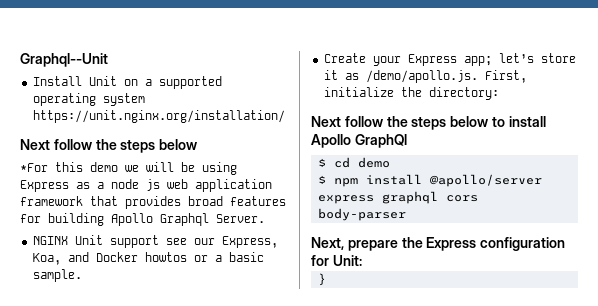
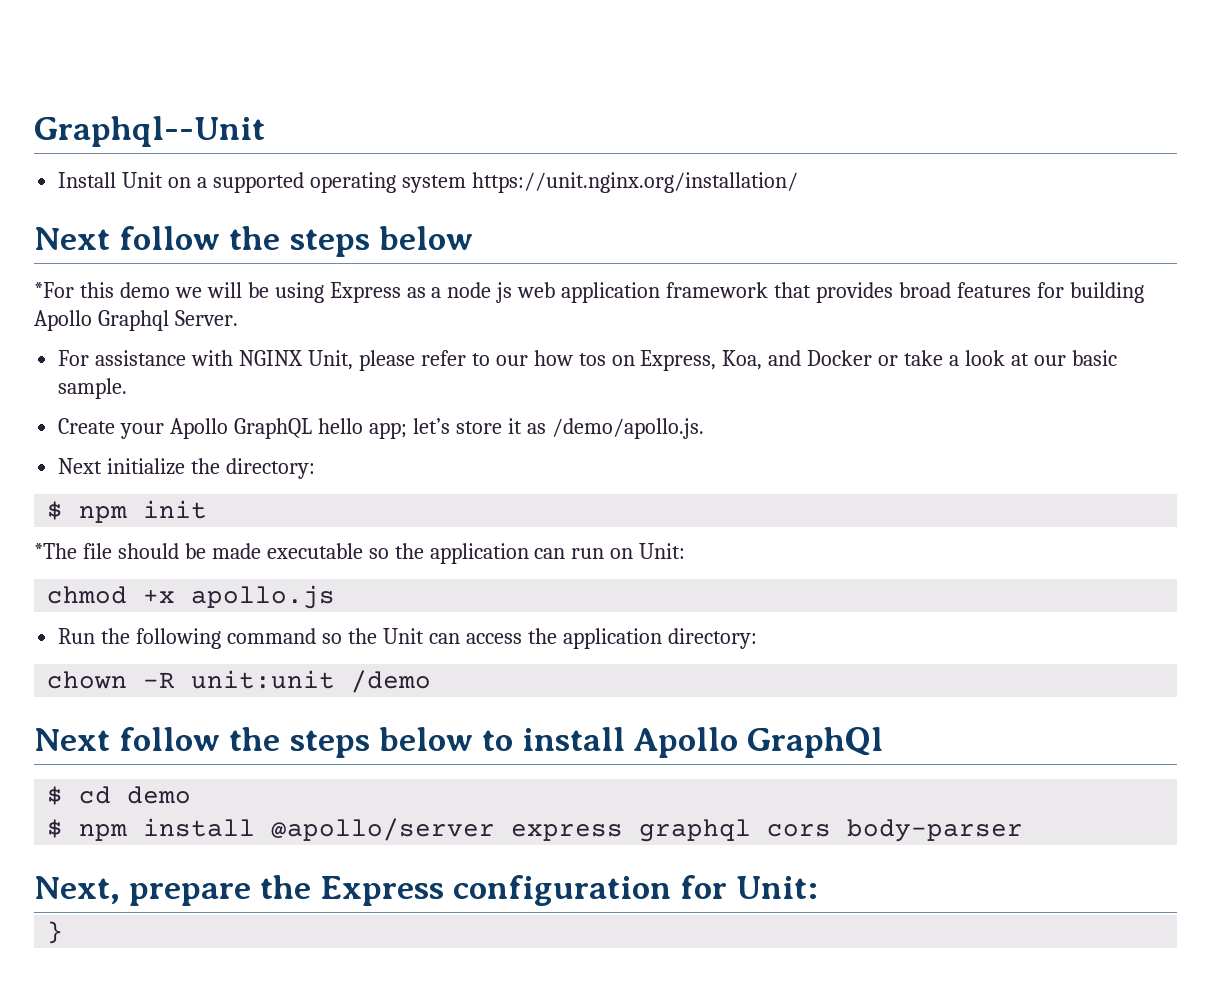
- NGINX Unit support see our Express, Koa, and Docker howtos or a basic sample.
+ For assistance with NGINX Unit, please refer to our how tos on Express, Koa, and Docker or take a look at our basic sample.
- Create your Express app; let’s store it as /demo/apollo.js. First, initialize the directory:
+ Create your Apollo GraphQL hello app; let’s store it as /demo/apollo.js.
+ Next initialize the directory:
+ $ npm init
+ *The file should be made executable so the application can run on Unit:
+ chmod +x apollo.js
+ Run the following command so the Unit can access the application directory:
+ chown -R unit:unit /demo

